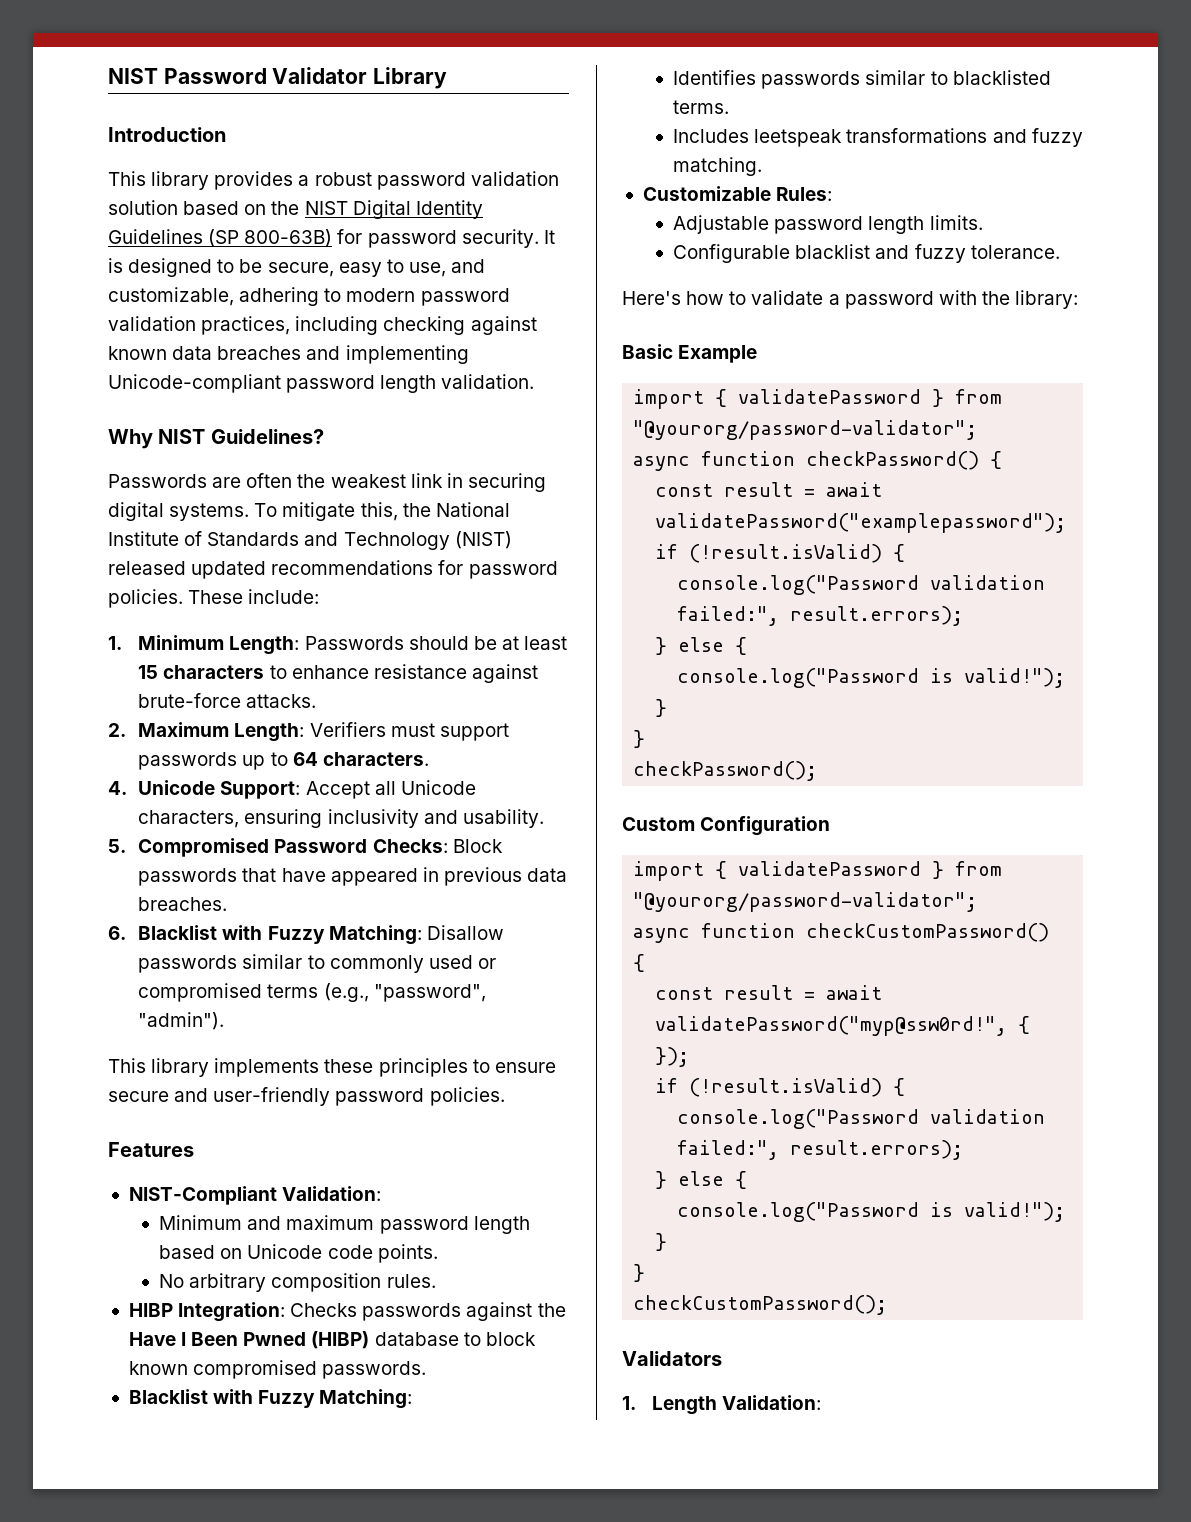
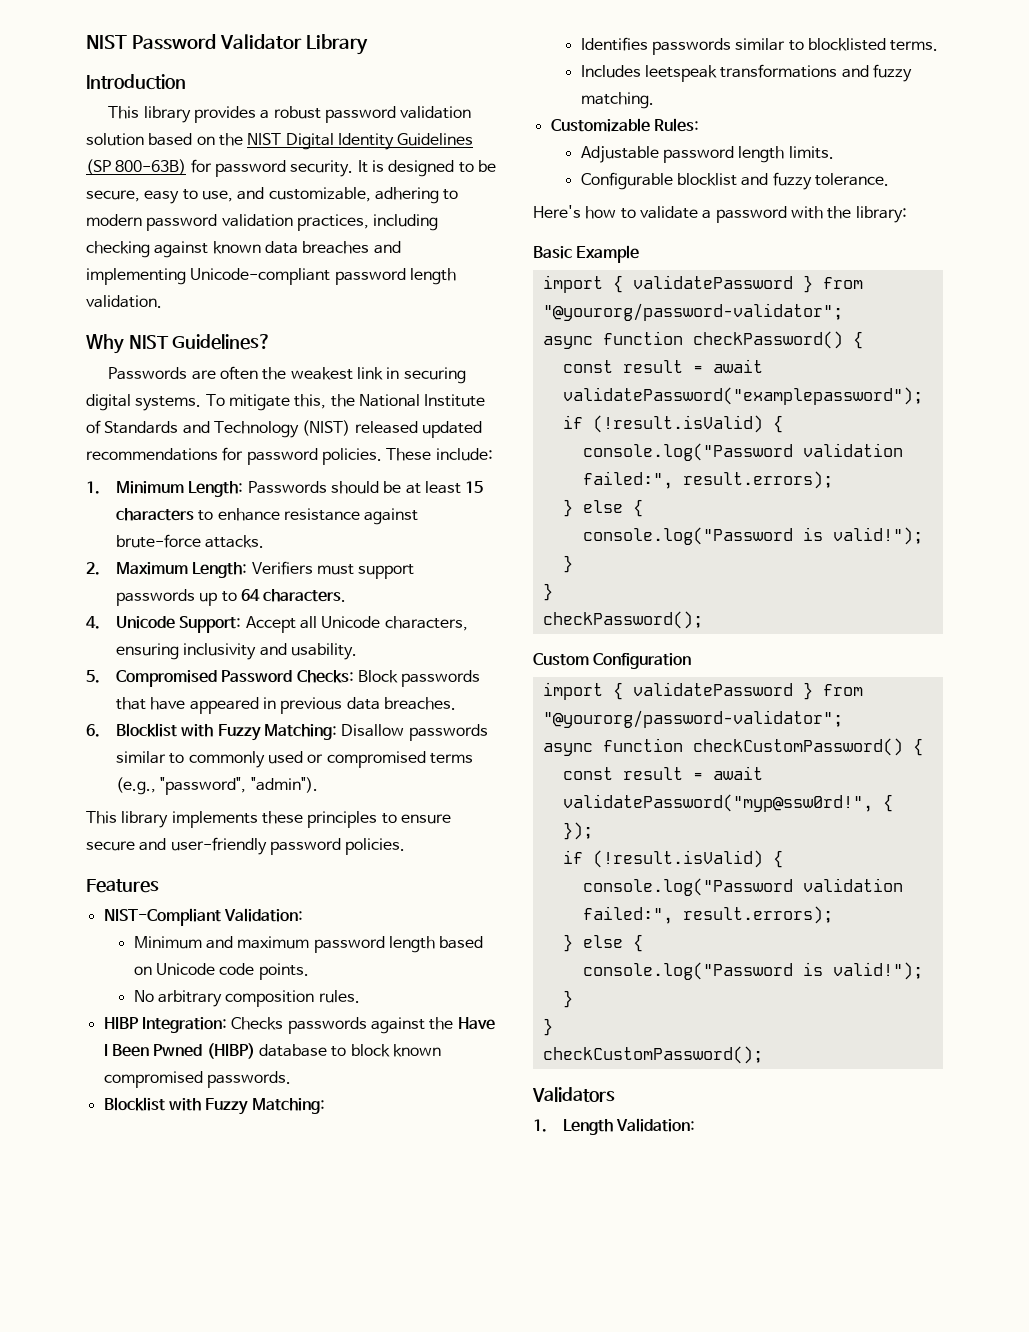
- 6. Blacklist with Fuzzy Matching: Disallow passwords similar to commonly used or compromised terms (e.g., "password", "admin").
+ 6. Blocklist with Fuzzy Matching: Disallow passwords similar to commonly used or compromised terms (e.g., "password", "admin").
  HIBP Integration: Checks passwords against the Have I Been Pwned (HIBP) database to block known compromised passwords.
- Blacklist with Fuzzy Matching:
+ Blocklist with Fuzzy Matching:
- Identifies passwords similar to blacklisted terms.
+ Identifies passwords similar to blocklisted terms.
- Configurable blacklist and fuzzy tolerance.
+ Configurable blocklist and fuzzy tolerance.

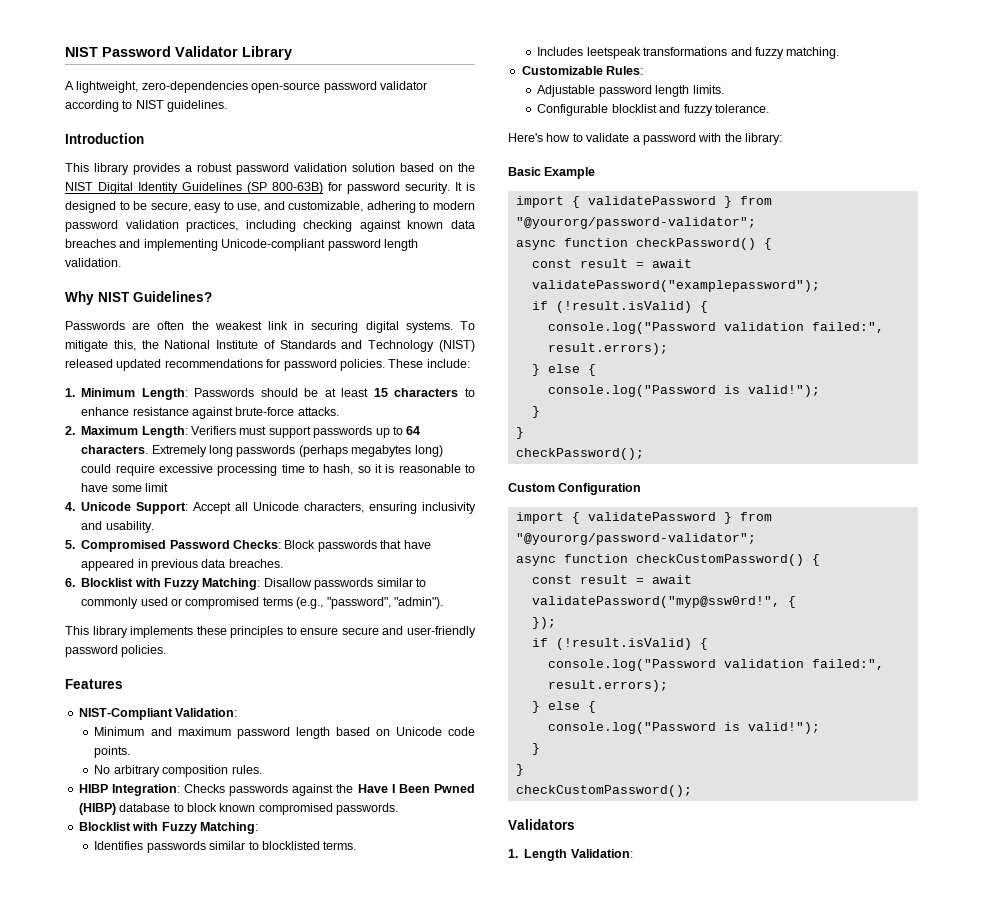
+ A lightweight, zero-dependencies open-source password validator according to NIST guidelines.
+ Extremely long passwords (perhaps megabytes long) could require excessive processing time to hash, so it is reasonable to have some limit

